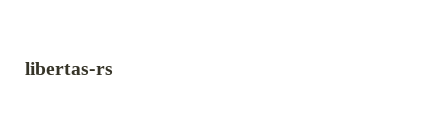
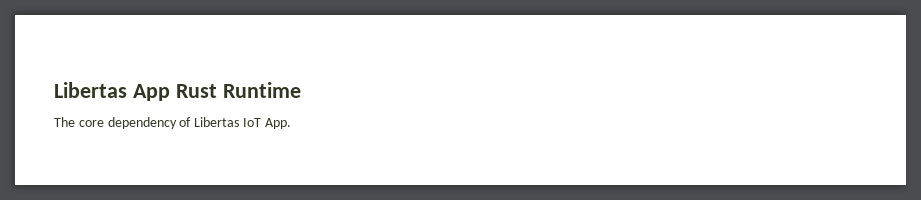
- libertas-rs
+ Libertas App Rust Runtime
+ The core dependency of Libertas IoT App.

